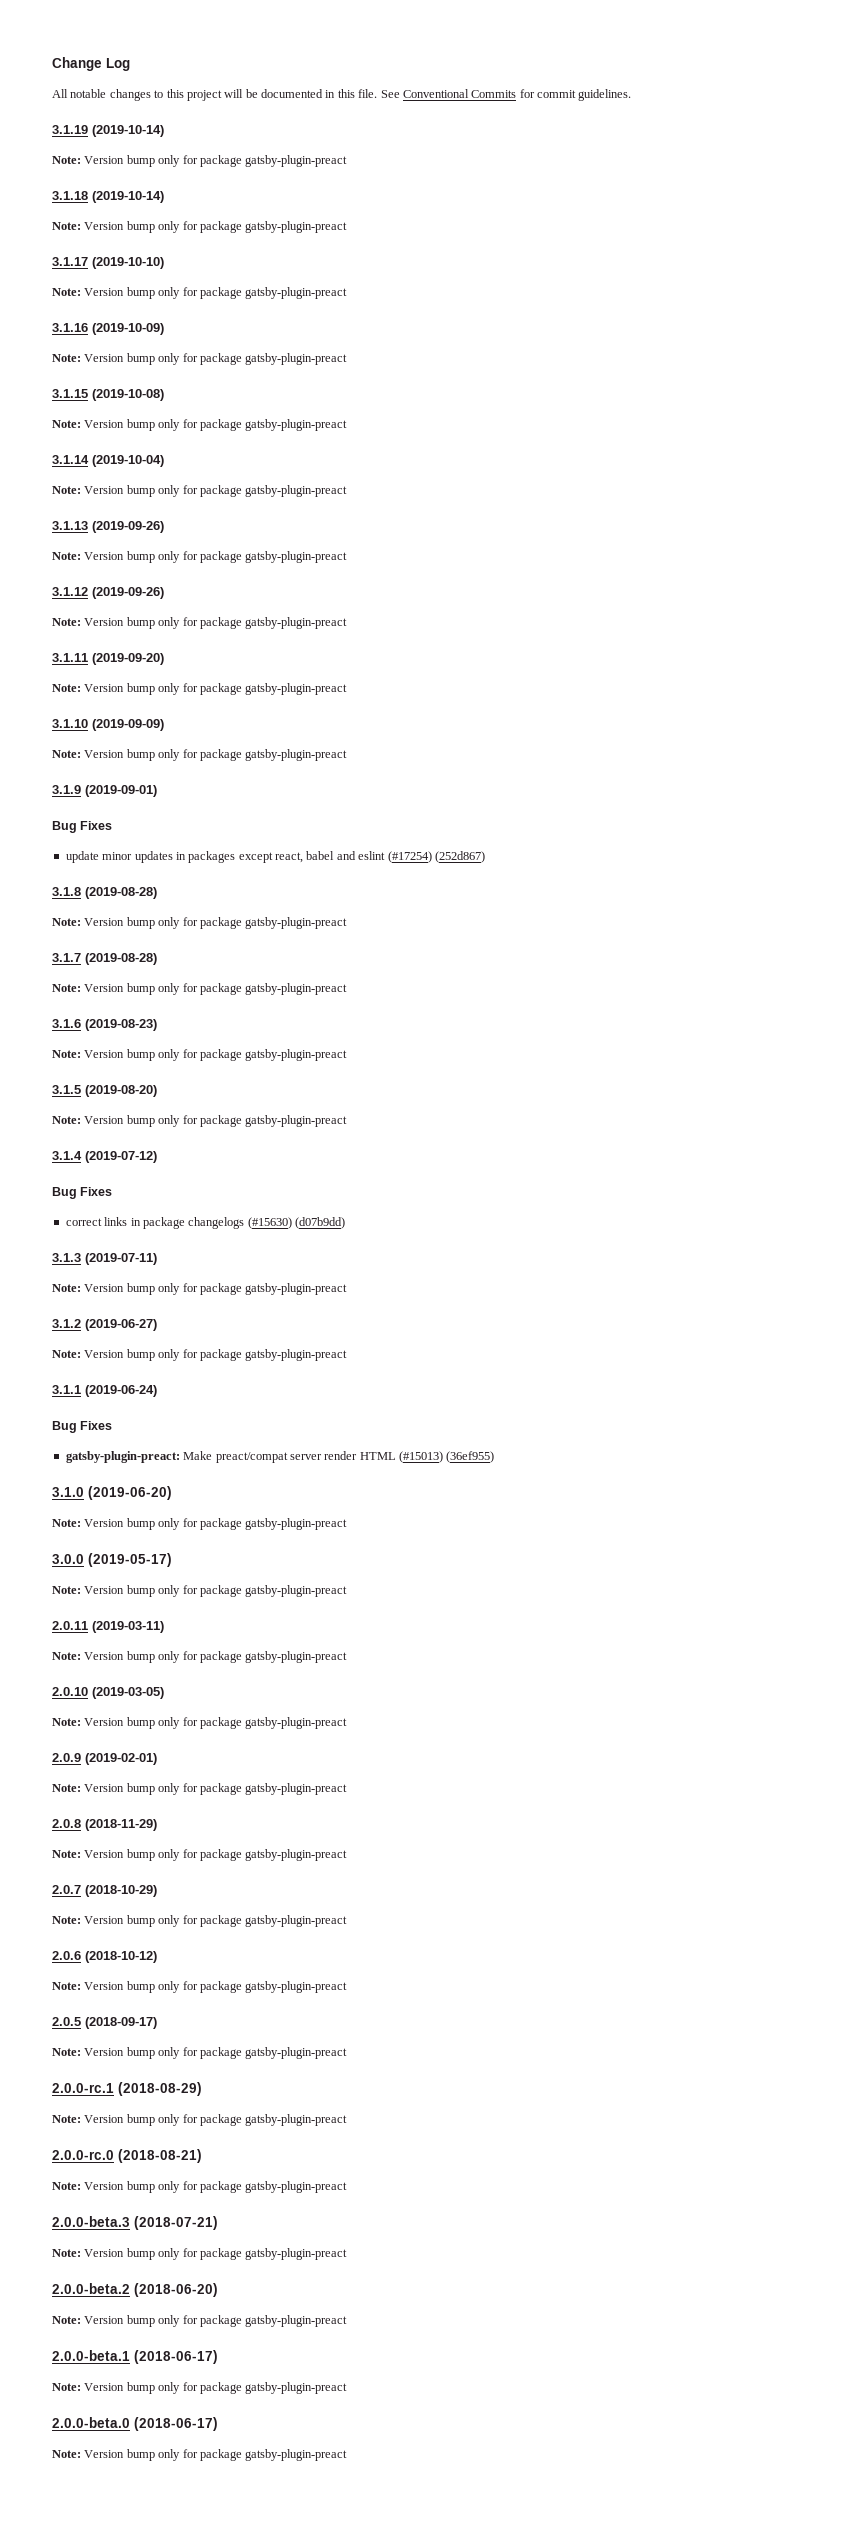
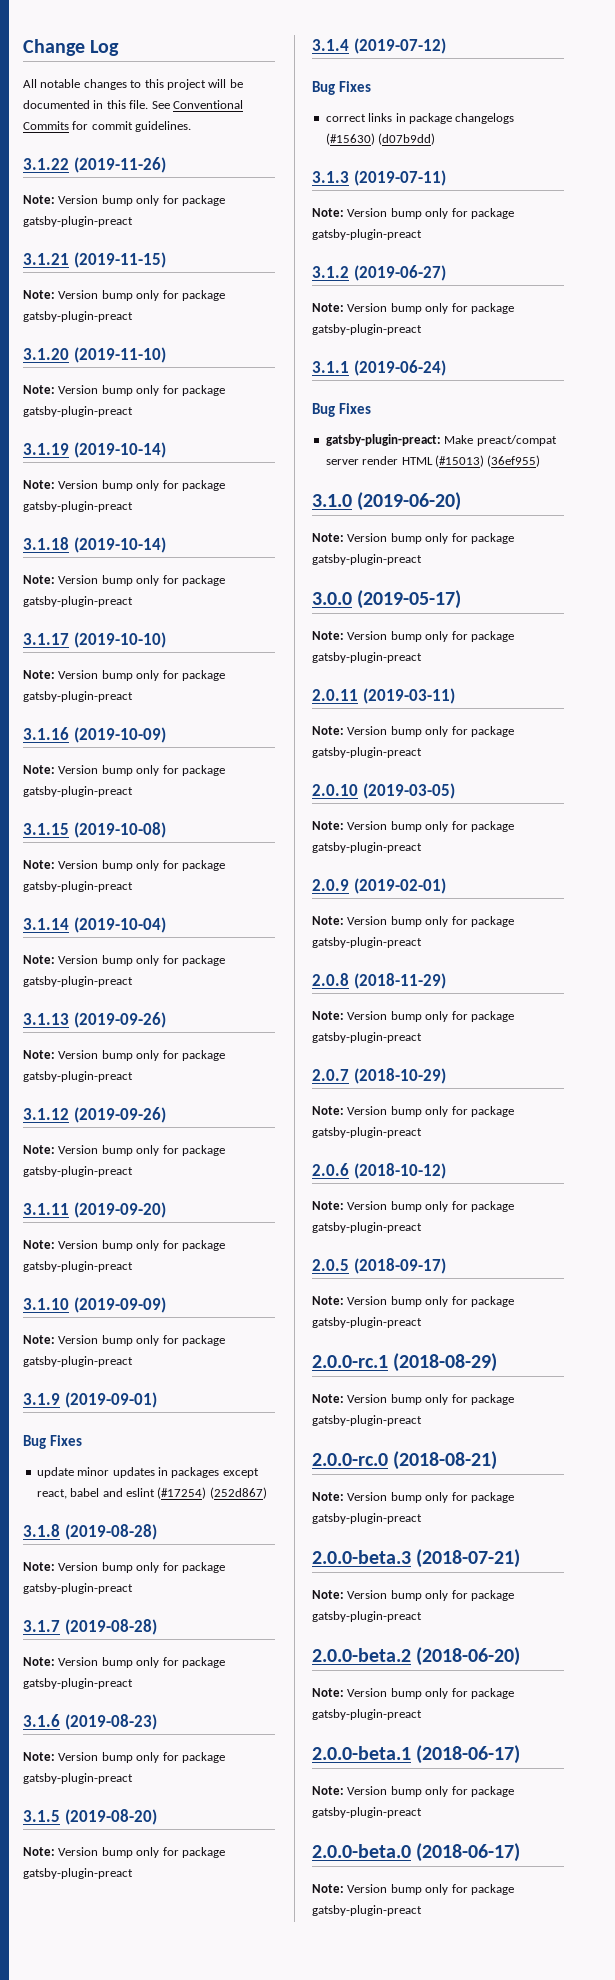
+ 3.1.22 (2019-11-26)
+ Note: Version bump only for package gatsby-plugin-preact
+ 3.1.21 (2019-11-15)
+ Note: Version bump only for package gatsby-plugin-preact
+ 3.1.20 (2019-11-10)
+ Note: Version bump only for package gatsby-plugin-preact

